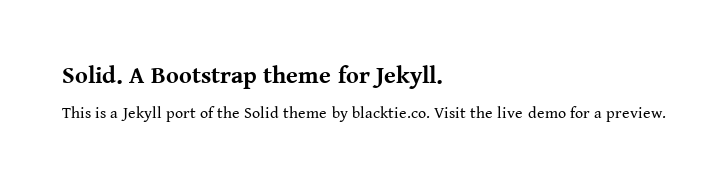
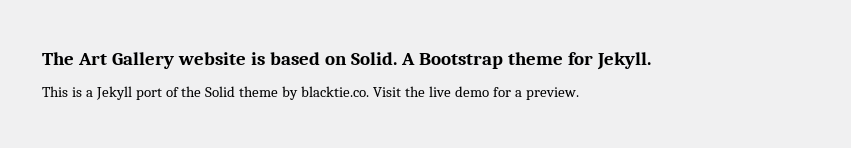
- Solid.
+ The Art Gallery website is based on Solid.

